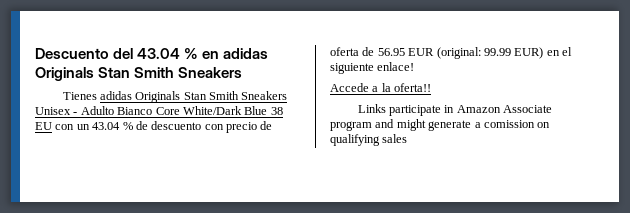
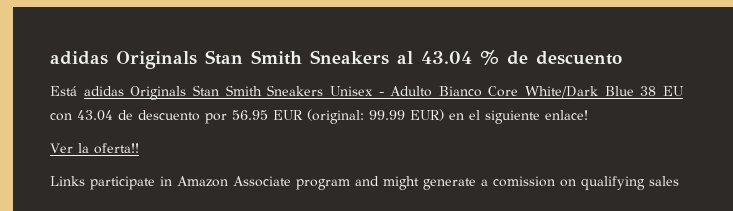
- Descuento del 43.04 % en adidas Originals Stan Smith Sneakers
- Tienes adidas Originals Stan Smith Sneakers Unisex - Adulto Bianco Core White/Dark Blue 38 EU con un 43.04 % de descuento con precio de oferta de 56.95 EUR (original: 99.99 EUR) en el siguiente enlace!
+ adidas Originals Stan Smith Sneakers al 43.04 % de descuento
+ Está adidas Originals Stan Smith Sneakers Unisex - Adulto Bianco Core White/Dark Blue 38 EU con 43.04 de descuento por 56.95 EUR (original: 99.99 EUR) en el siguiente enlace!
- Accede a la oferta!!
+ Ver la oferta!!

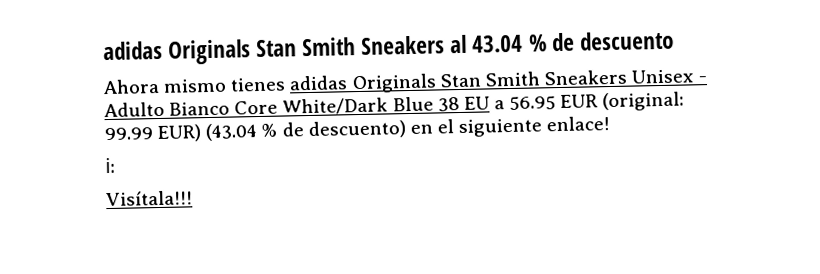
- Está adidas Originals Stan Smith Sneakers Unisex - Adulto Bianco Core White/Dark Blue 38 EU con 43.04 de descuento por 56.95 EUR (original: 99.99 EUR) en el siguiente enlace!
+ Ahora mismo tienes adidas Originals Stan Smith Sneakers Unisex - Adulto Bianco Core White/Dark Blue 38 EU a 56.95 EUR (original: 99.99 EUR) (43.04 % de descuento) en el siguiente enlace!
- Ver la oferta!!
- Links participate in Amazon Associate program and might generate a comission on qualifying sales
+ ℹ:
+ Visítala!!!

